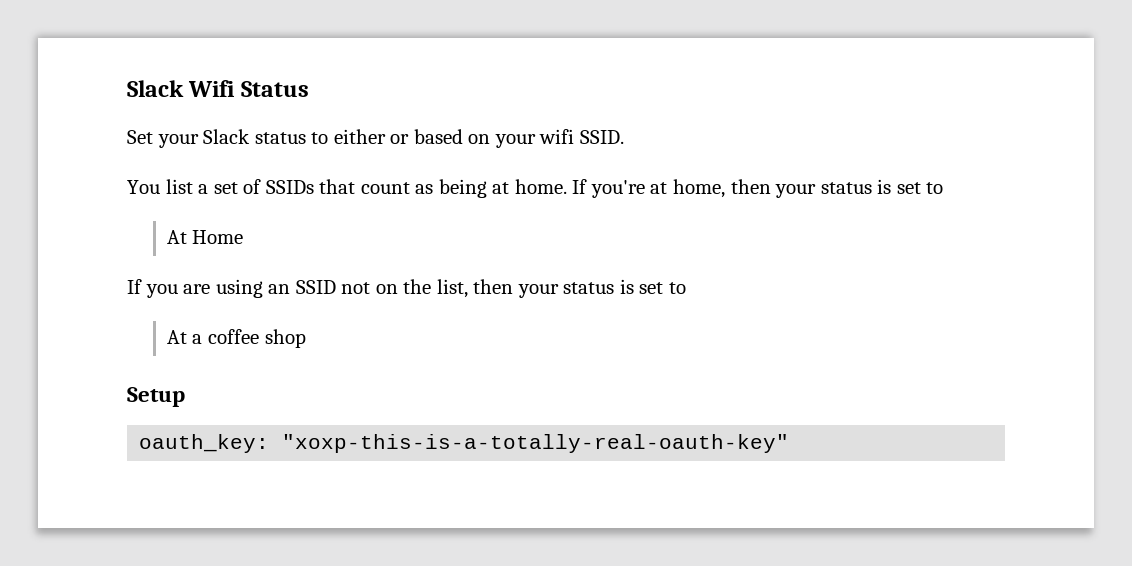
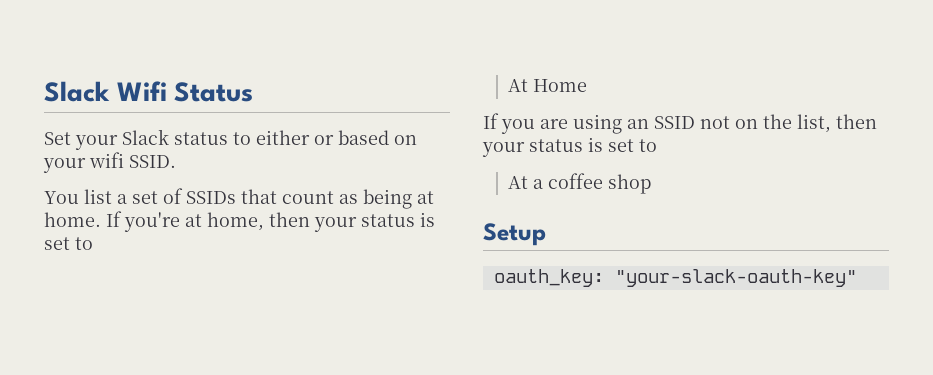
- oauth_key: "xoxp-this-is-a-totally-real-oauth-key"
+ oauth_key: "your-slack-oauth-key"

